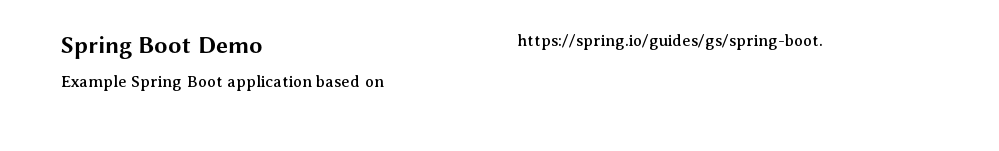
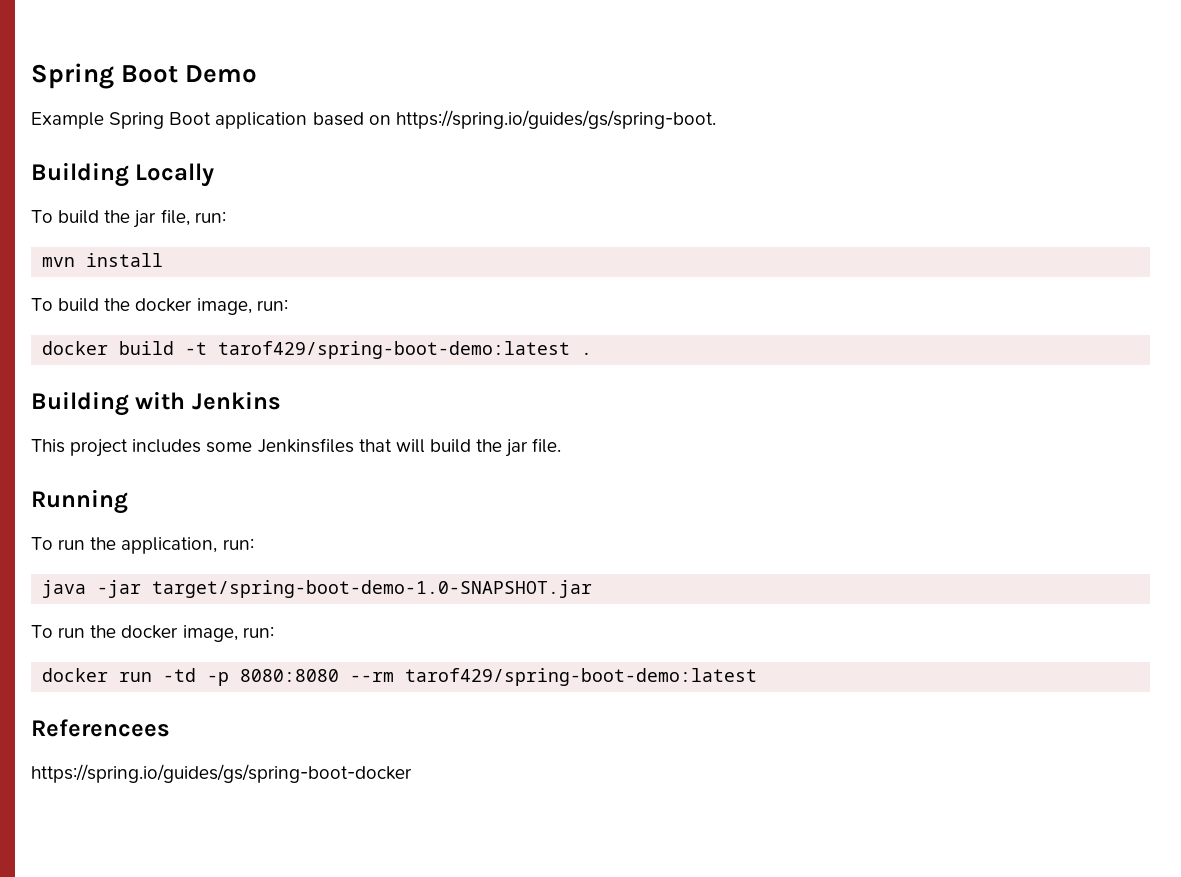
+ Building Locally
+ To build the jar file, run:
+ mvn install
+ To build the docker image, run:
+ docker build -t tarof429/spring-boot-demo:latest .
+ Building with Jenkins
+ This project includes some Jenkinsfiles that will build the jar file.
+ Running
+ To run the application, run:
+ java -jar target/spring-boot-demo-1.0-SNAPSHOT.jar
+ To run the docker image, run:
+ docker run -td -p 8080:8080 --rm tarof429/spring-boot-demo:latest
+ Referencees
+ https://spring.io/guides/gs/spring-boot-docker

